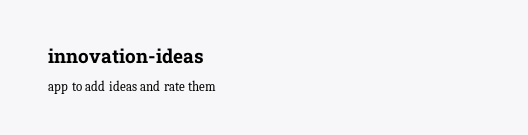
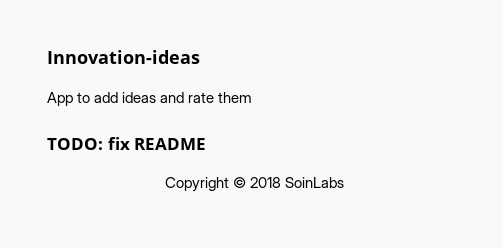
- innovation-ideas
- app to add ideas and rate them
+ Innovation-ideas
+ App to add ideas and rate them
+ TODO: fix README
+ Copyright © 2018 SoinLabs

